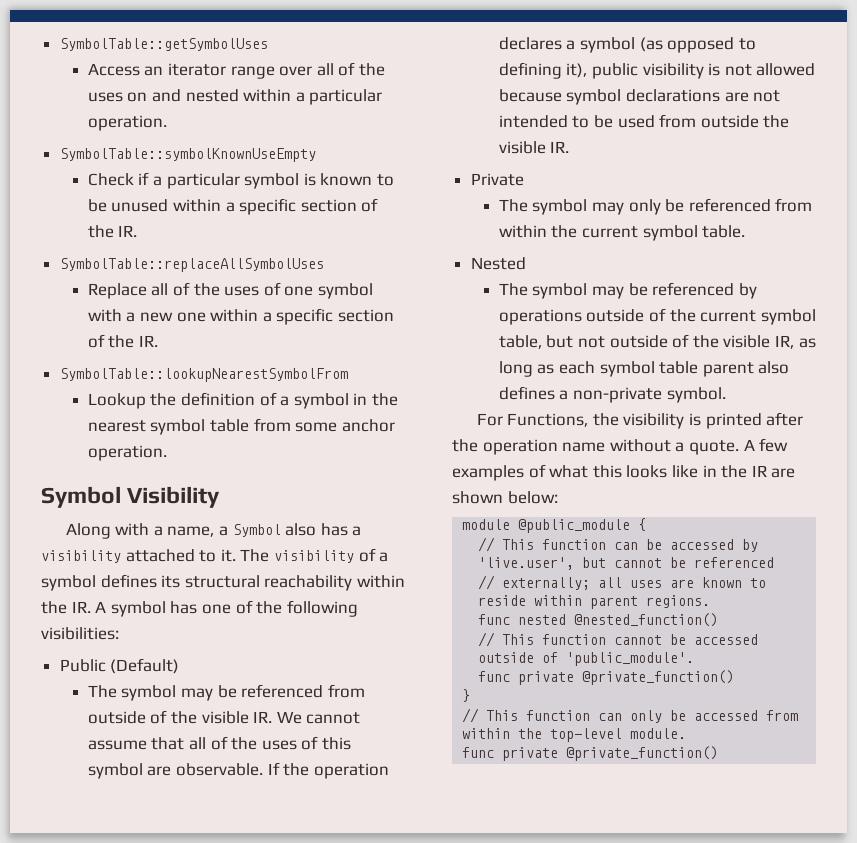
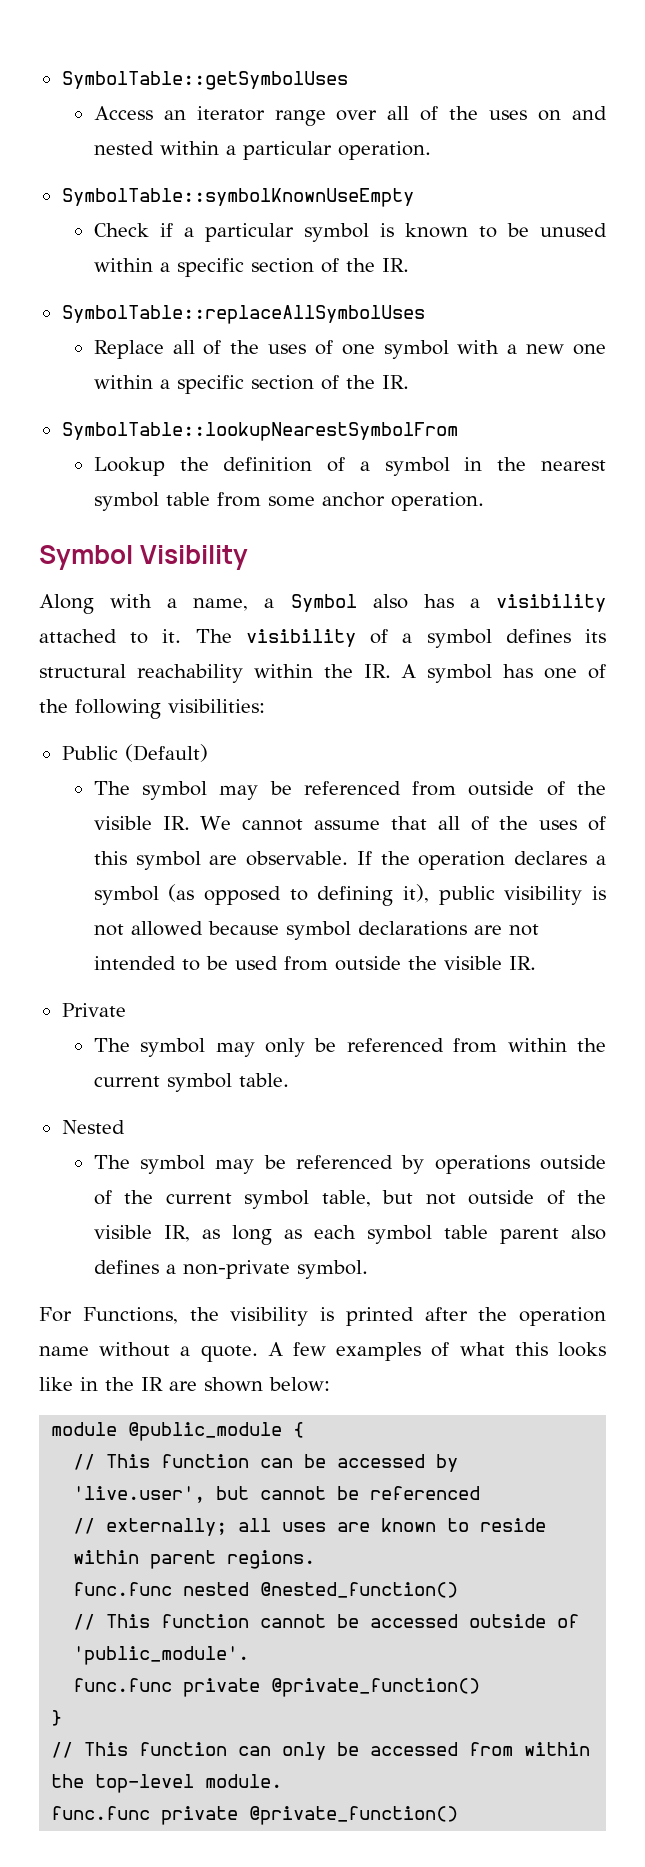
- func nested @nested_function()
+ func.func nested @nested_function()
  // This function cannot be accessed outside of 'public_module'.
- func private @private_function()
+ func.func private @private_function()
  // This function can only be accessed from within the top-level module.
- func private @private_function()
+ func.func private @private_function()

